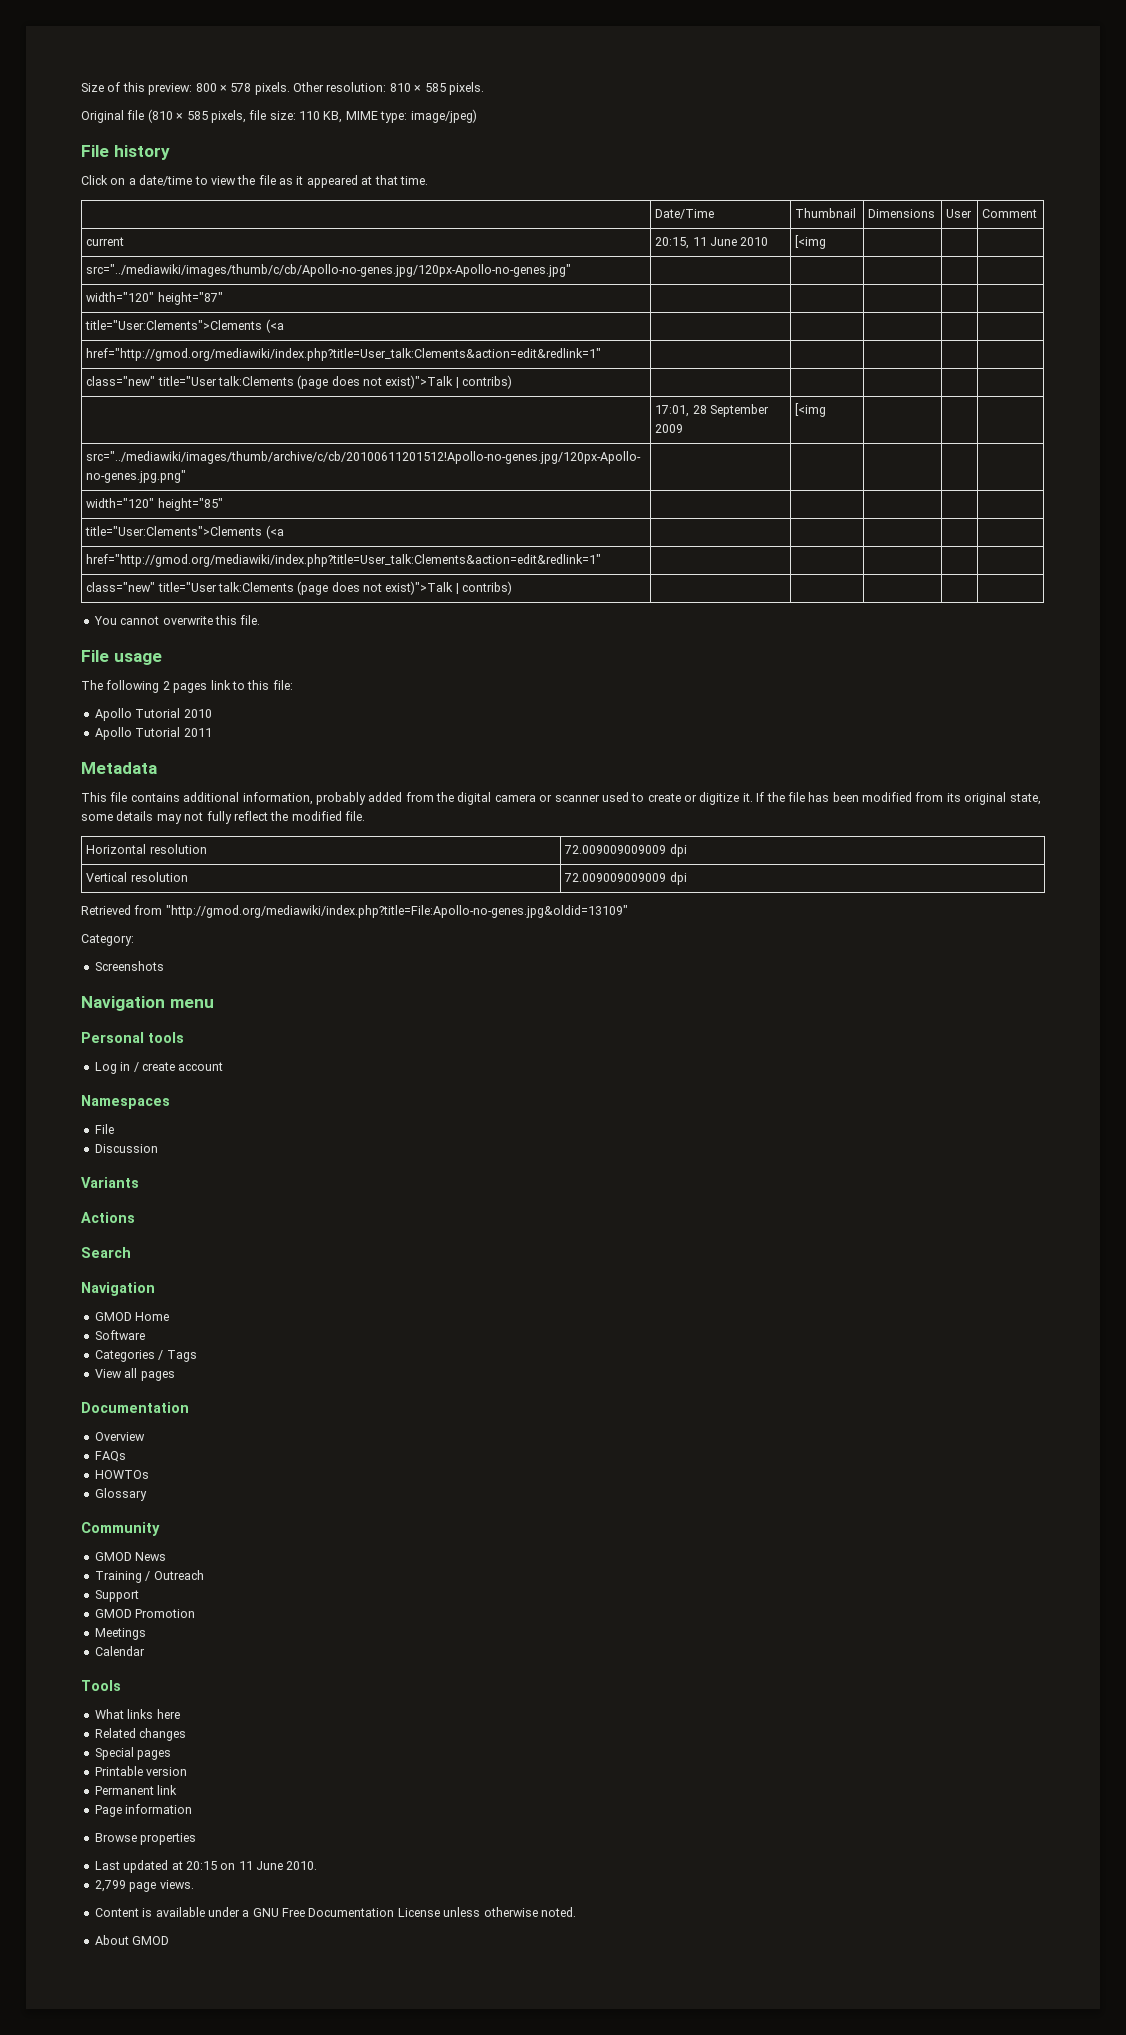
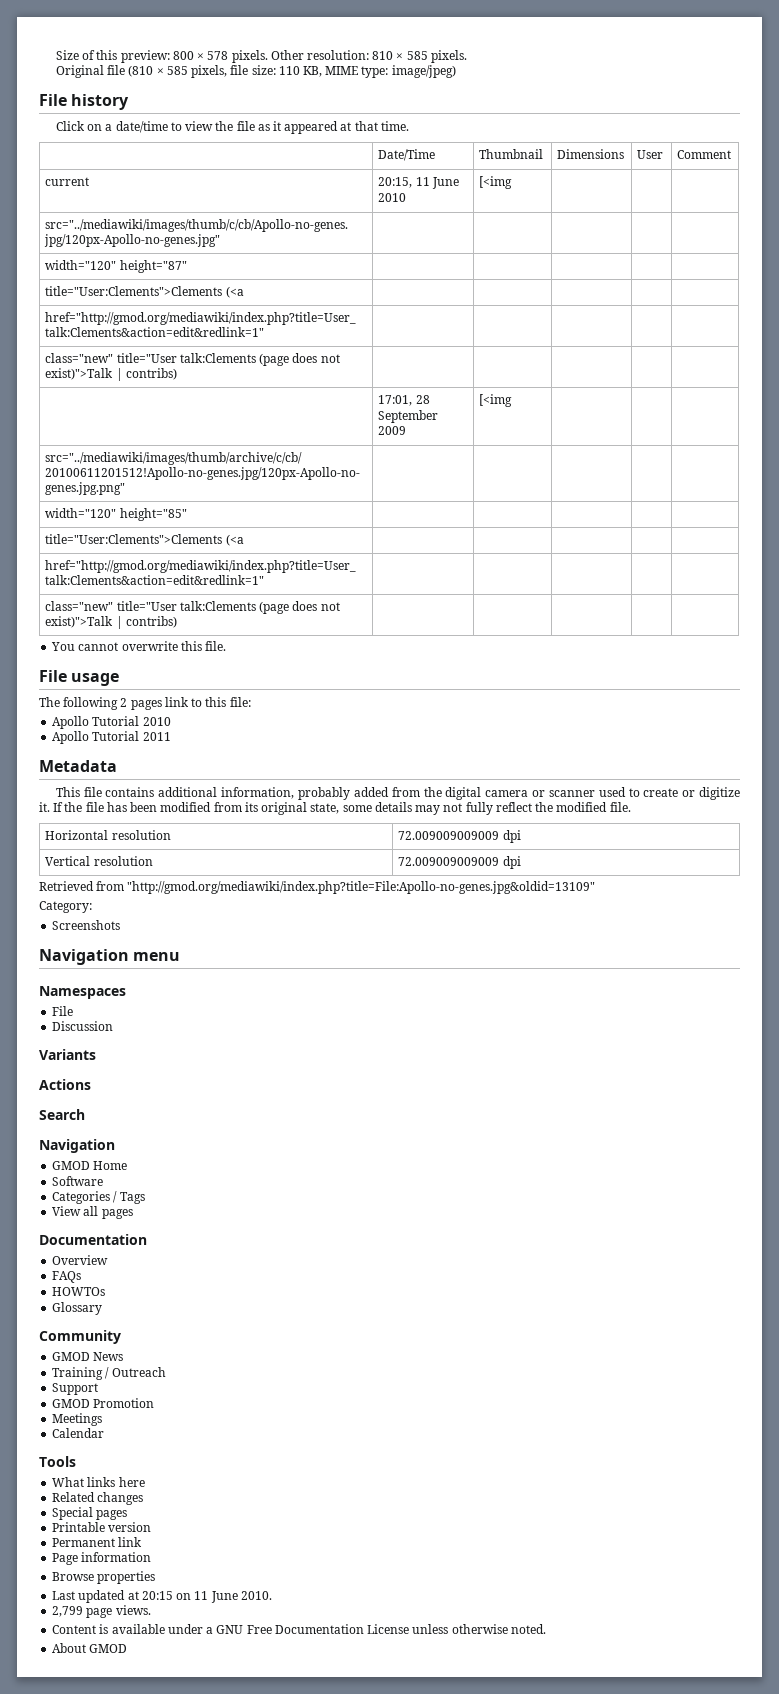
- Personal tools
- Log in / create account

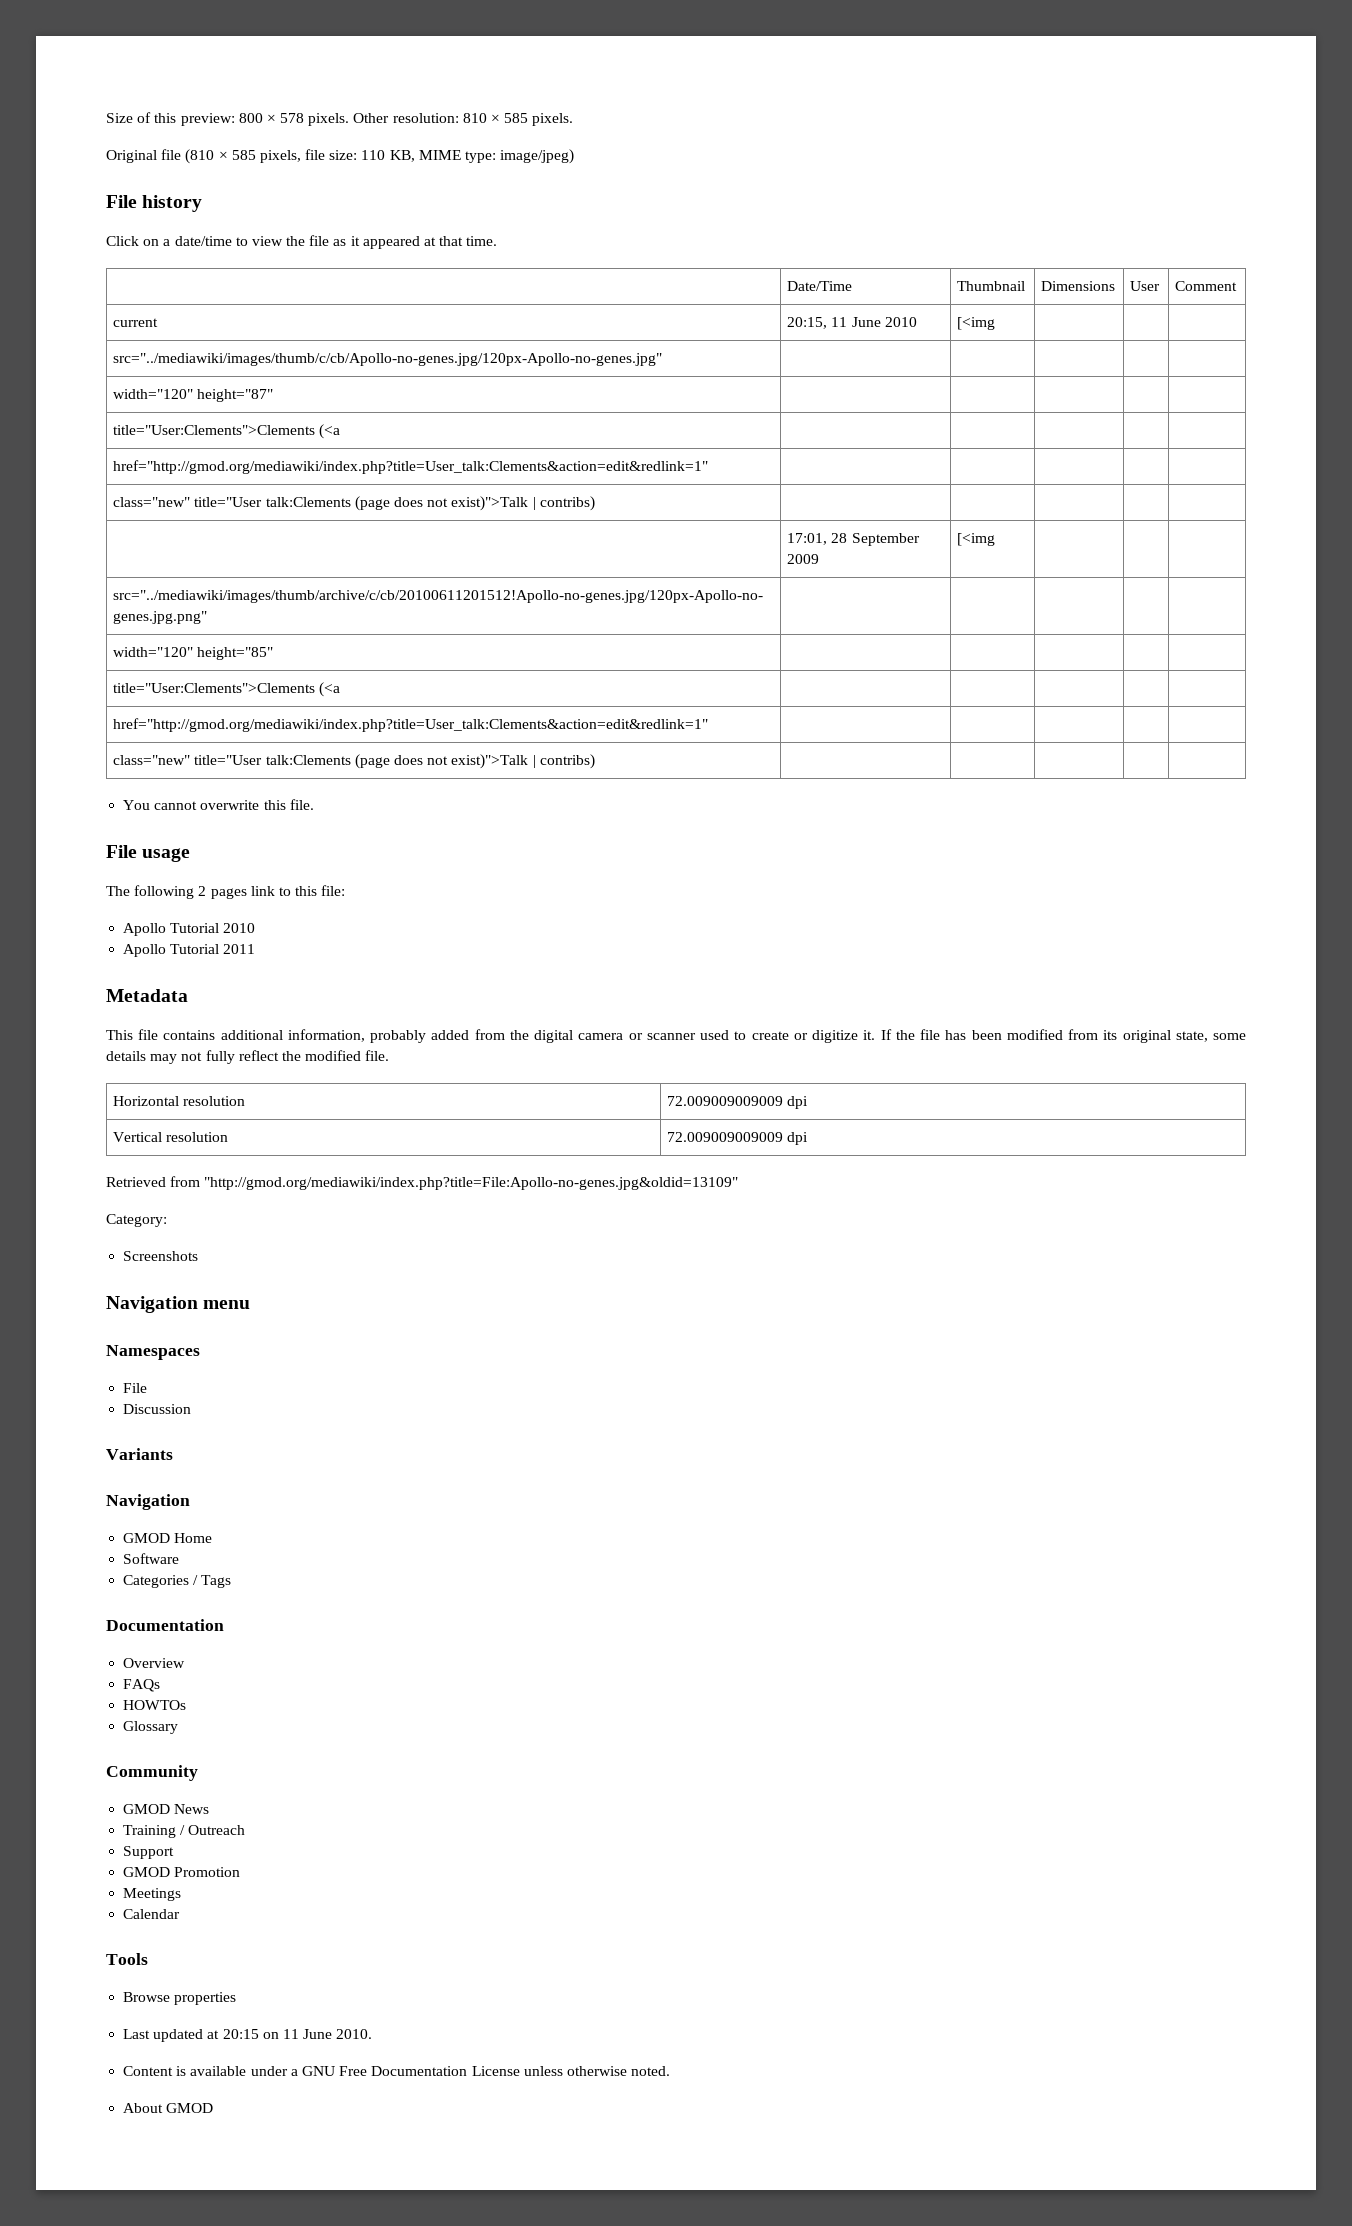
- Actions
- Search
- View all pages
- What links here
- Related changes
- Special pages
- Printable version
- Permanent link
- Page information
- 2,799 page views.

